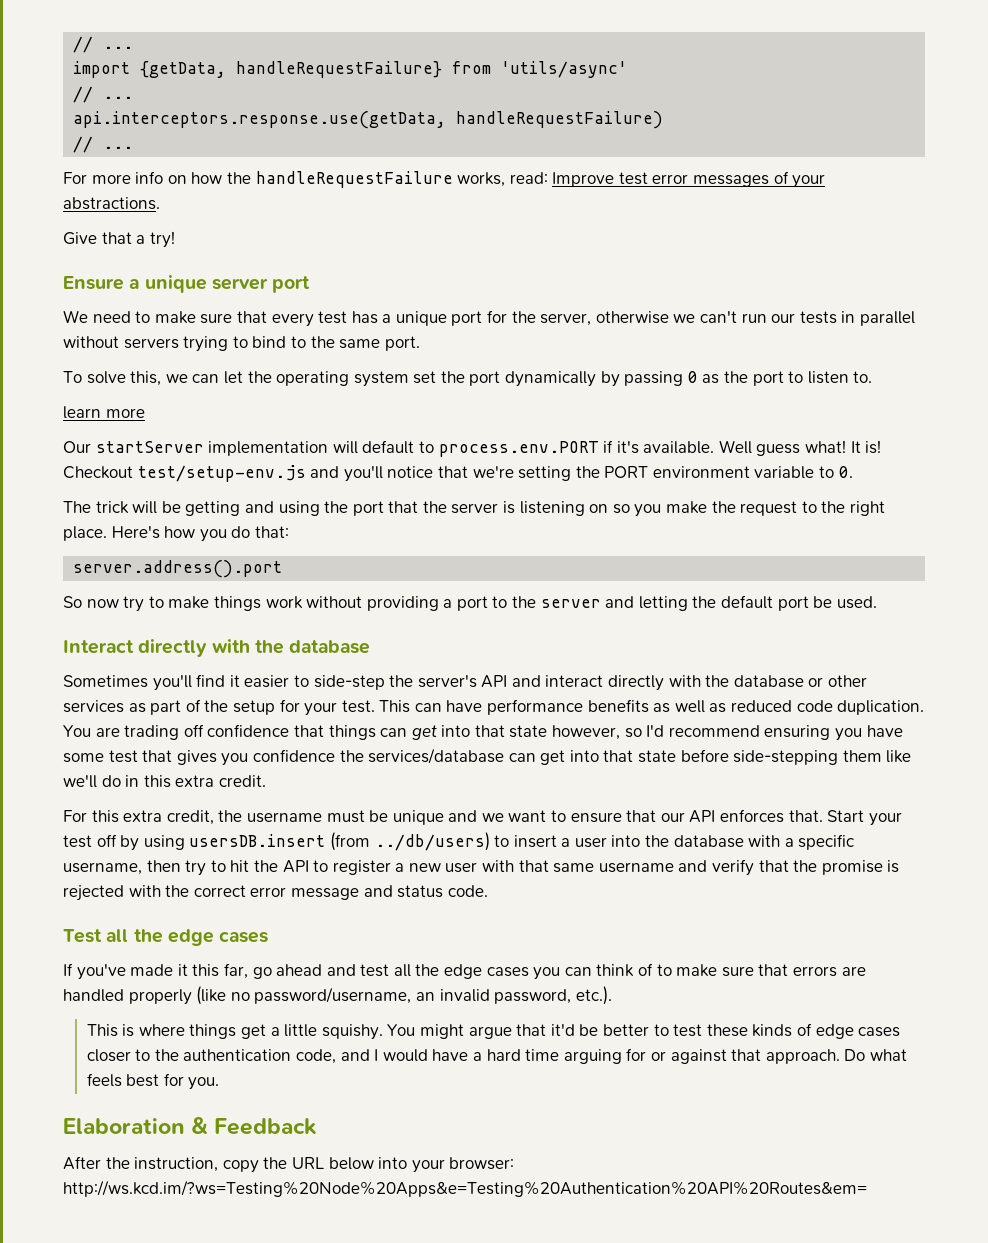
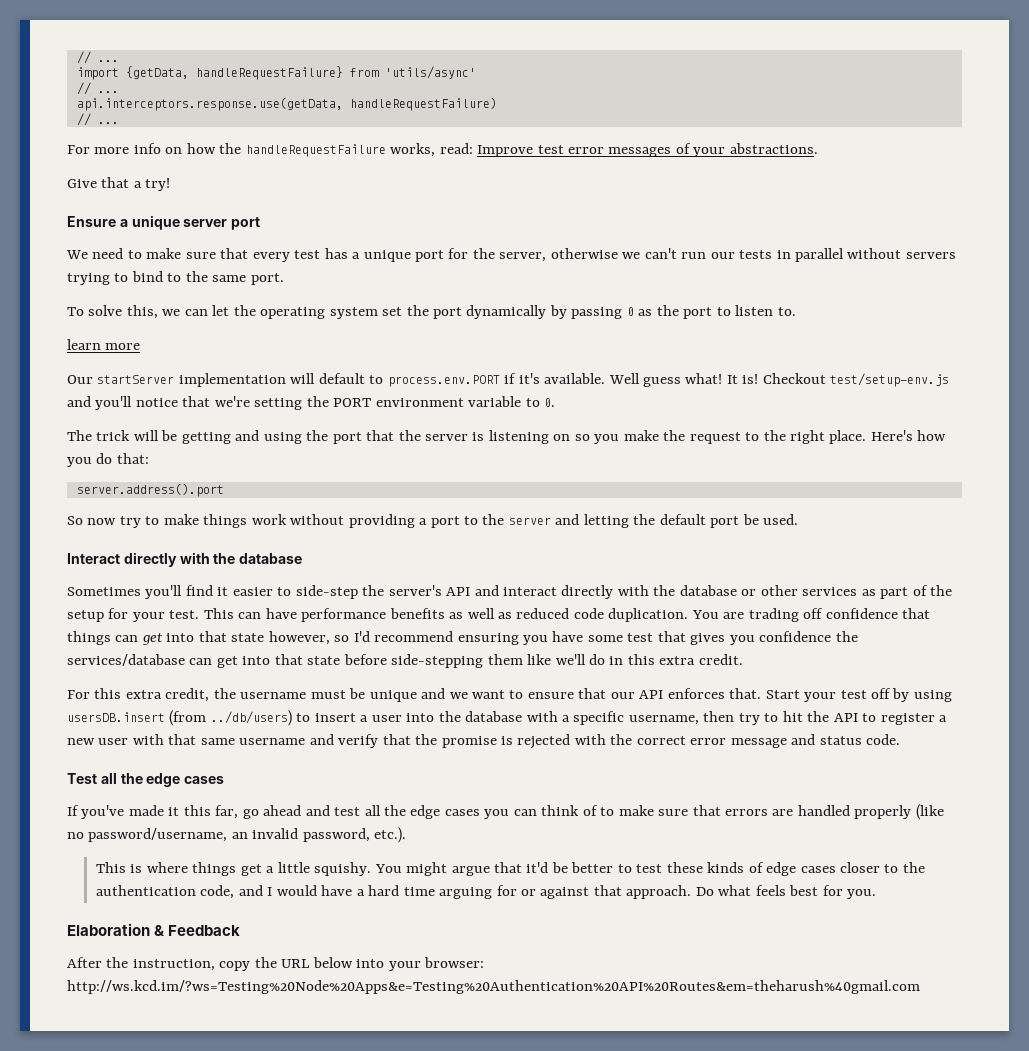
- After the instruction, copy the URL below into your browser: http://ws.kcd.im/?ws=Testing%20Node%20Apps&e=Testing%20Authentication%20API%20Routes&em=
+ After the instruction, copy the URL below into your browser: http://ws.kcd.im/?ws=Testing%20Node%20Apps&e=Testing%20Authentication%20API%20Routes&em=theharush%40gmail.com

